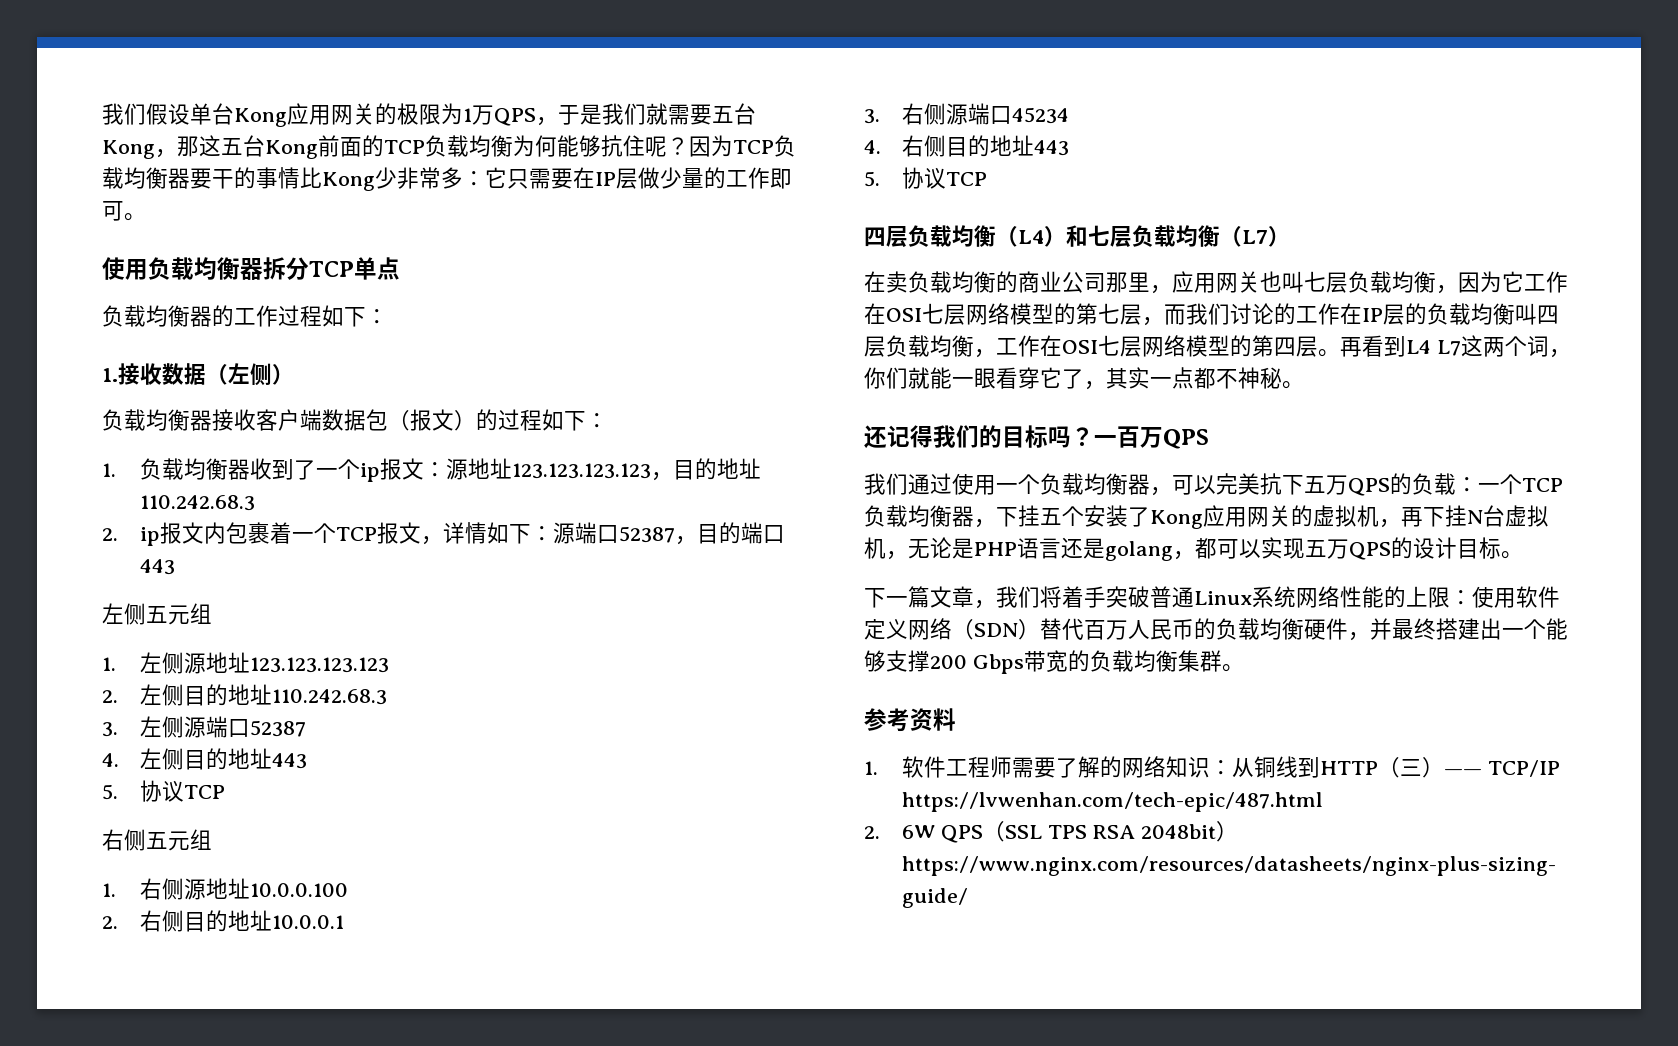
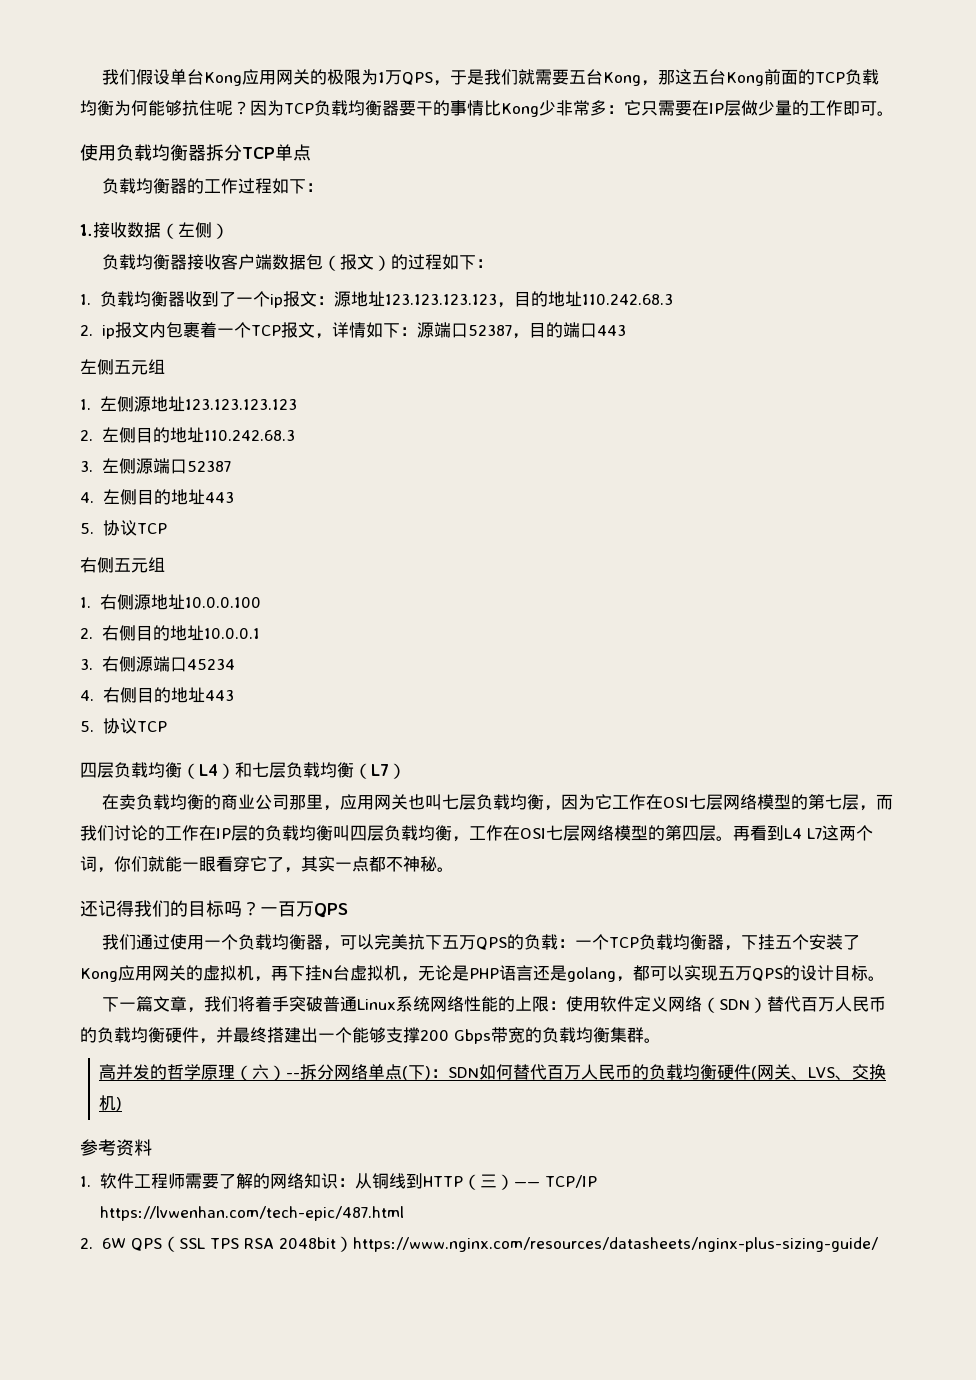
+ 高并发的哲学原理（六）--拆分网络单点(下)：SDN如何替代百万人民币的负载均衡硬件(网关、LVS、交换机)

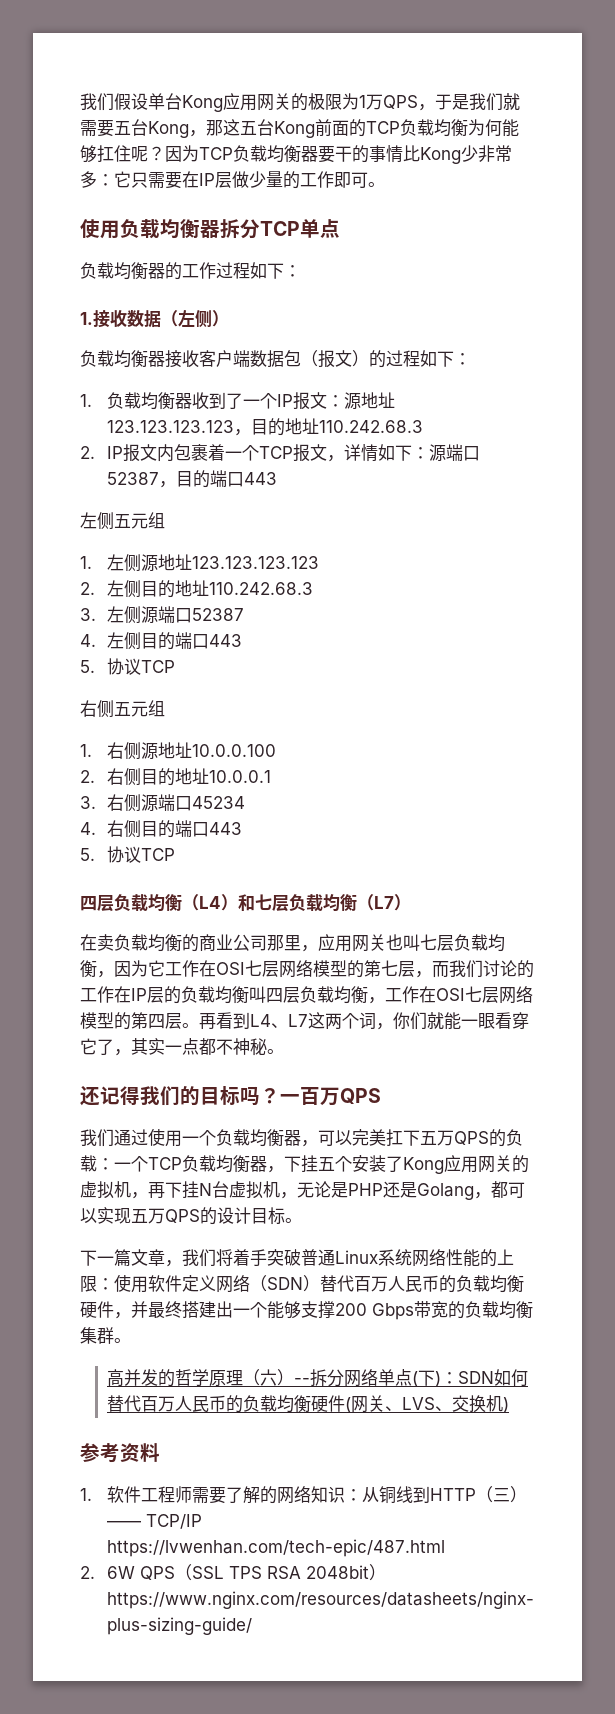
- 我们假设单台Kong应用网关的极限为1万QPS，于是我们就需要五台Kong，那这五台Kong前面的TCP负载均衡为何能够抗住呢？
+ 我们假设单台Kong应用网关的极限为1万QPS，于是我们就需要五台Kong，那这五台Kong前面的TCP负载均衡为何能够扛住呢？
- 1.负载均衡器收到了一个ip报文：源地址123.123.123.123，目的地址110.242.68.3
+ 1.负载均衡器收到了一个IP报文：源地址123.123.123.123，目的地址110.242.68.3
- 2. ip报文内包裹着一个TCP报文，详情如下：源端口52387，目的端口443
+ 2. IP报文内包裹着一个TCP报文，详情如下：源端口52387，目的端口443
- 4.左侧目的地址443
+ 4.左侧目的端口443
- 4.右侧目的地址443
+ 4.右侧目的端口443
- 再看到L4 L7这两个词，你们就能一眼看穿它了，其实一点都不神秘。
+ 再看到L4、L7这两个词，你们就能一眼看穿它了，其实一点都不神秘。
- 我们通过使用一个负载均衡器，可以完美抗下五万QPS的负载：一个TCP负载均衡器，下挂五个安装了Kong应用网关的虚拟机，再下挂N台虚拟机，无论是PHP语言还是golang，都可以实现五万QPS的设计目标。
+ 我们通过使用一个负载均衡器，可以完美扛下五万QPS的负载：一个TCP负载均衡器，下挂五个安装了Kong应用网关的虚拟机，再下挂N台虚拟机，无论是PHP还是Golang，都可以实现五万QPS的设计目标。

